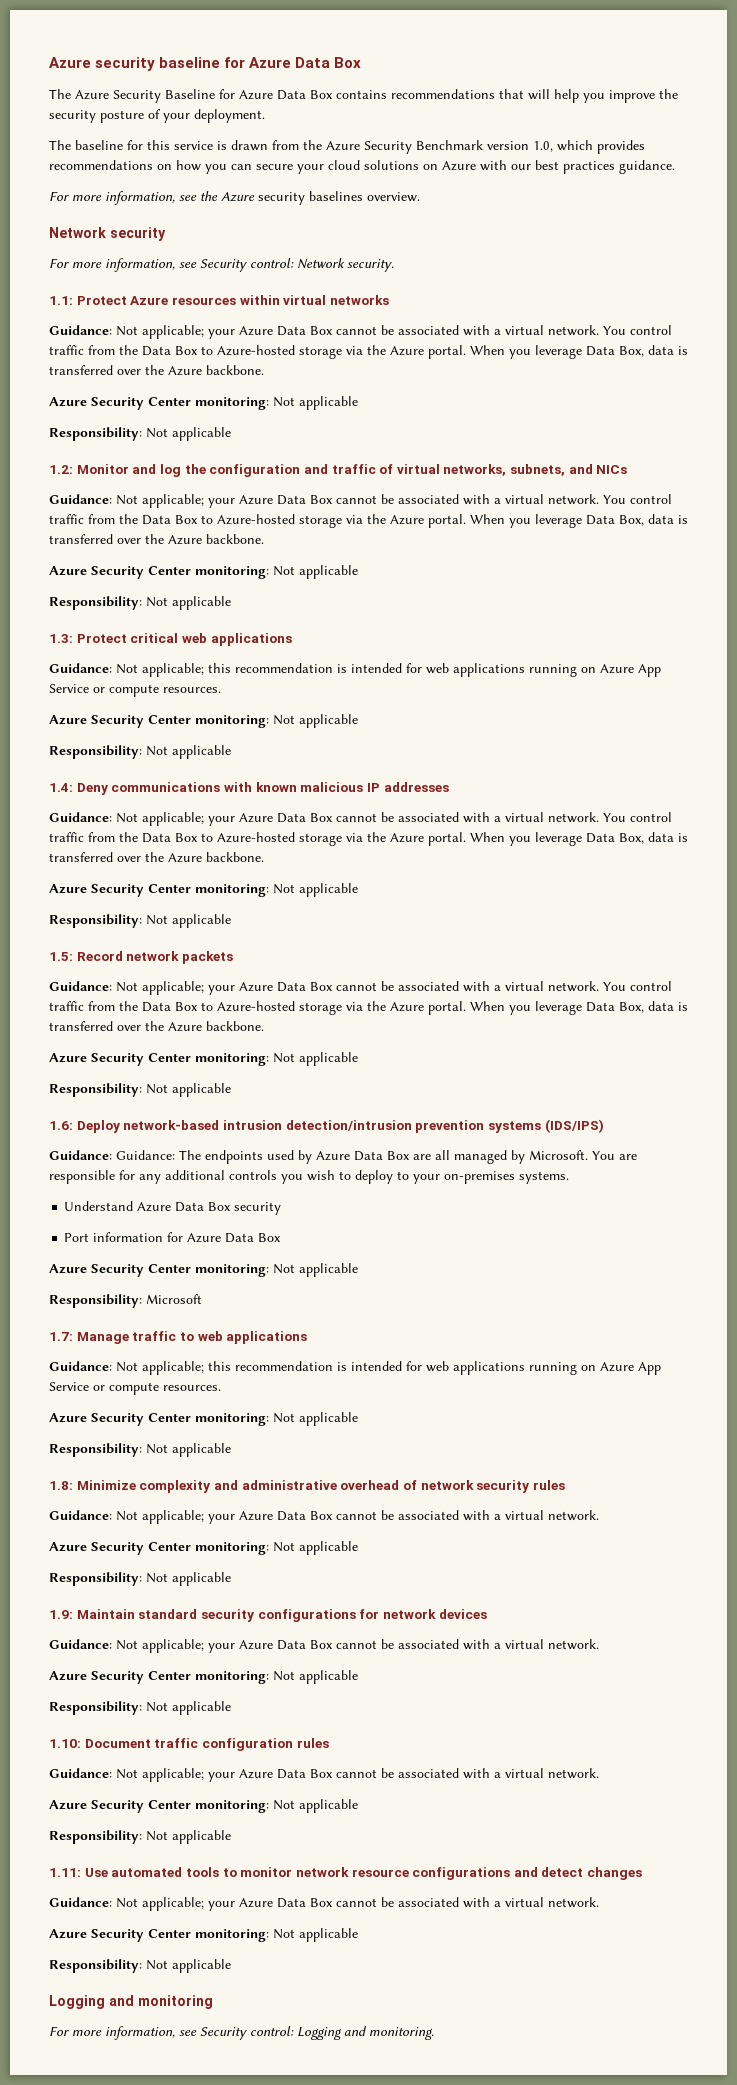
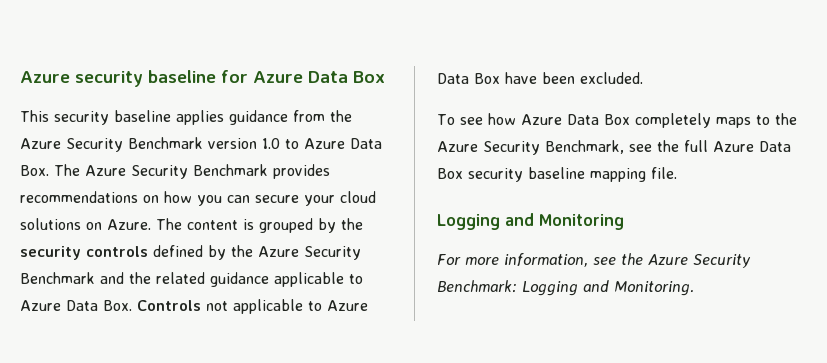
- The Azure Security Baseline for Azure Data Box contains recommendations that will help you improve the security posture of your deployment.
- The baseline for this service is drawn from the Azure Security Benchmark version 1.0, which provides recommendations on how you can secure your cloud solutions on Azure with our best practices guidance.
+ This security baseline applies guidance from the Azure Security Benchmark version 1.0 to Azure Data Box. The Azure Security Benchmark provides recommendations on how you can secure your cloud solutions on Azure. The content is grouped by the security controls defined by the Azure Security Benchmark and the related guidance applicable to Azure Data Box. Controls not applicable to Azure Data Box have been excluded.
+ To see how Azure Data Box completely maps to the Azure Security Benchmark, see the full Azure Data Box security baseline mapping file.
+ Logging and Monitoring
- For more information, see the Azure security baselines overview.
- Network security
- For more information, see Security control: Network security.
- 1.1: Protect Azure resources within virtual networks
- Guidance: Not applicable; your Azure Data Box cannot be associated with a virtual network. You control traffic from the Data Box to Azure-hosted storage via the Azure portal. When you leverage Data Box, data is transferred over the Azure backbone.
- Azure Security Center monitoring: Not applicable
- Responsibility: Not applicable
- 1.2: Monitor and log the configuration and traffic of virtual networks, subnets, and NICs
- Guidance: Not applicable; your Azure Data Box cannot be associated with a virtual network. You control traffic from the Data Box to Azure-hosted storage via the Azure portal. When you leverage Data Box, data is transferred over the Azure backbone.
- Azure Security Center monitoring: Not applicable
- Responsibility: Not applicable
- 1.3: Protect critical web applications
- Guidance: Not applicable; this recommendation is intended for web applications running on Azure App Service or compute resources.
- Azure Security Center monitoring: Not applicable
- Responsibility: Not applicable
- 1.4: Deny communications with known malicious IP addresses
- Guidance: Not applicable; your Azure Data Box cannot be associated with a virtual network. You control traffic from the Data Box to Azure-hosted storage via the Azure portal. When you leverage Data Box, data is transferred over the Azure backbone.
- Azure Security Center monitoring: Not applicable
- Responsibility: Not applicable
- 1.5: Record network packets
- Guidance: Not applicable; your Azure Data Box cannot be associated with a virtual network. You control traffic from the Data Box to Azure-hosted storage via the Azure portal. When you leverage Data Box, data is transferred over the Azure backbone.
- Azure Security Center monitoring: Not applicable
- Responsibility: Not applicable
- 1.6: Deploy network-based intrusion detection/intrusion prevention systems (IDS/IPS)
- Guidance: Guidance: The endpoints used by Azure Data Box are all managed by Microsoft. You are responsible for any additional controls you wish to deploy to your on-premises systems.
- Understand Azure Data Box security
- Port information for Azure Data Box
- Azure Security Center monitoring: Not applicable
- Responsibility: Microsoft
- 1.7: Manage traffic to web applications
- Guidance: Not applicable; this recommendation is intended for web applications running on Azure App Service or compute resources.
- Azure Security Center monitoring: Not applicable
- Responsibility: Not applicable
- 1.8: Minimize complexity and administrative overhead of network security rules
- Guidance: Not applicable; your Azure Data Box cannot be associated with a virtual network.
- Azure Security Center monitoring: Not applicable
- Responsibility: Not applicable
- 1.9: Maintain standard security configurations for network devices
- Guidance: Not applicable; your Azure Data Box cannot be associated with a virtual network.
- Azure Security Center monitoring: Not applicable
- Responsibility: Not applicable
- 1.10: Document traffic configuration rules
- Guidance: Not applicable; your Azure Data Box cannot be associated with a virtual network.
- Azure Security Center monitoring: Not applicable
- Responsibility: Not applicable
- 1.11: Use automated tools to monitor network resource configurations and detect changes
- Guidance: Not applicable; your Azure Data Box cannot be associated with a virtual network.
- Azure Security Center monitoring: Not applicable
- Responsibility: Not applicable
- Logging and monitoring
- For more information, see Security control: Logging and monitoring.
+ For more information, see the Azure Security Benchmark: Logging and Monitoring.

